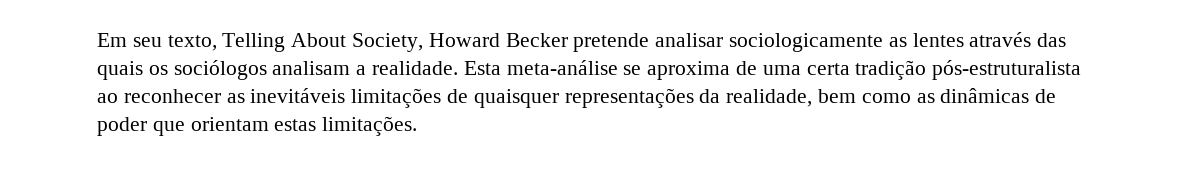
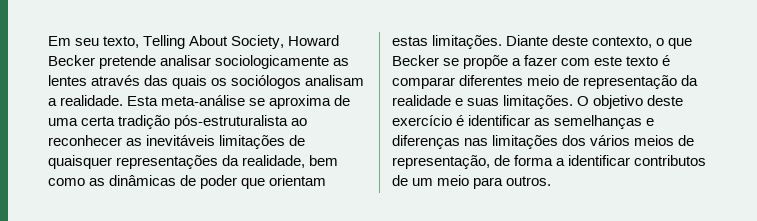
+ Diante deste contexto, o que Becker se propõe a fazer com este texto é comparar diferentes meio de representação da realidade e suas limitações. O objetivo deste exercício é identificar as semelhanças e diferenças nas limitações dos vários meios de representação, de forma a identificar contributos de um meio para outros.

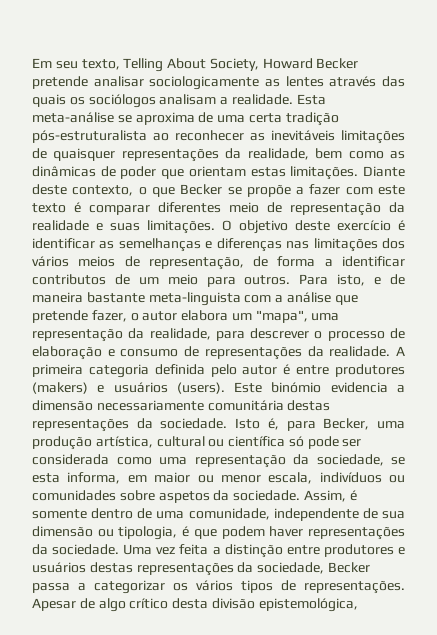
+ Para isto, e de maneira bastante meta-linguista com a análise que pretende fazer, o autor elabora um "mapa", uma representação da realidade, para descrever o processo de elaboração e consumo de representações da realidade. A primeira categoria definida pelo autor é entre produtores (makers) e usuários (users). Este binómio evidencia a dimensão necessariamente comunitária destas representações da sociedade. Isto é, para Becker, uma produção artística, cultural ou científica só pode ser considerada como uma representação da sociedade, se esta informa, em maior ou menor escala, indivíduos ou comunidades sobre aspetos da sociedade. Assim, é somente dentro de uma comunidade, independente de sua dimensão ou tipologia, é que podem haver representações da sociedade. Uma vez feita a distinção entre produtores e usuários destas representações da sociedade, Becker passa a categorizar os vários tipos de representações. Apesar de algo crítico desta divisão epistemológica,

